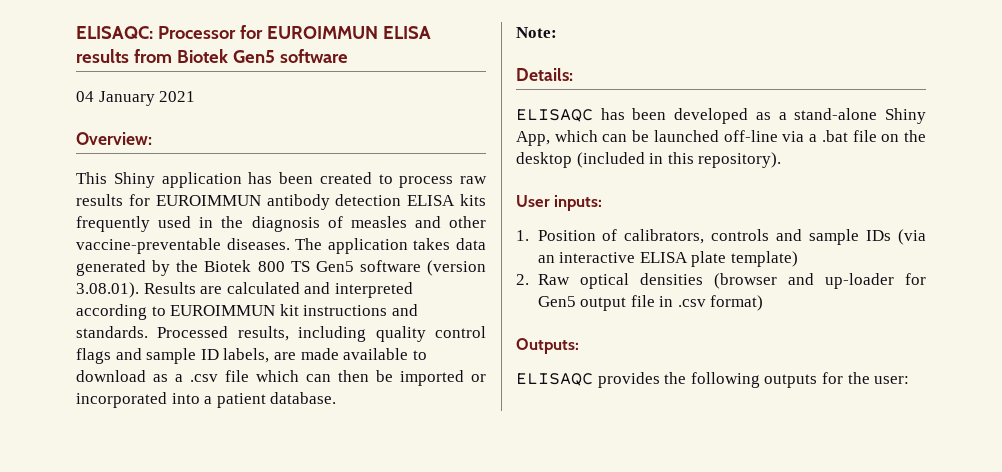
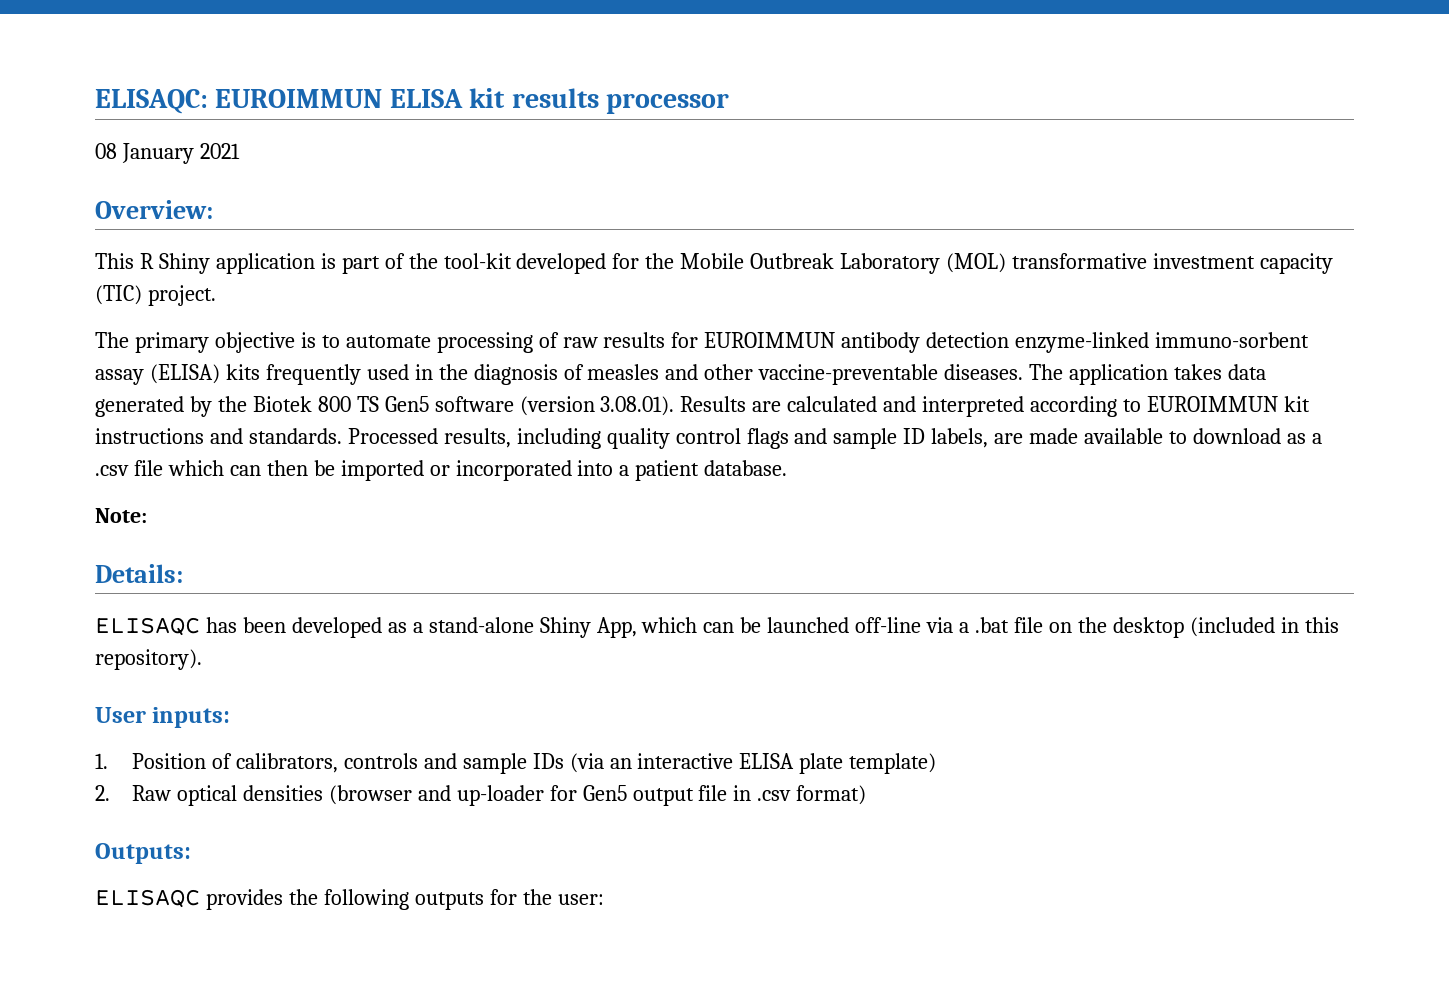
- ELISAQC: Processor for EUROIMMUN ELISA results from Biotek Gen5 software
- 04 January 2021
+ ELISAQC: EUROIMMUN ELISA kit results processor
+ 08 January 2021
- This Shiny application has been created to process raw results for EUROIMMUN antibody detection ELISA kits frequently used in the diagnosis of measles and other vaccine-preventable diseases.
+ This R Shiny application is part of the tool-kit developed for the Mobile Outbreak Laboratory (MOL) transformative investment capacity (TIC) project.
+ The primary objective is to automate processing of raw results for EUROIMMUN antibody detection enzyme-linked immuno-sorbent assay (ELISA) kits frequently used in the diagnosis of measles and other vaccine-preventable diseases.

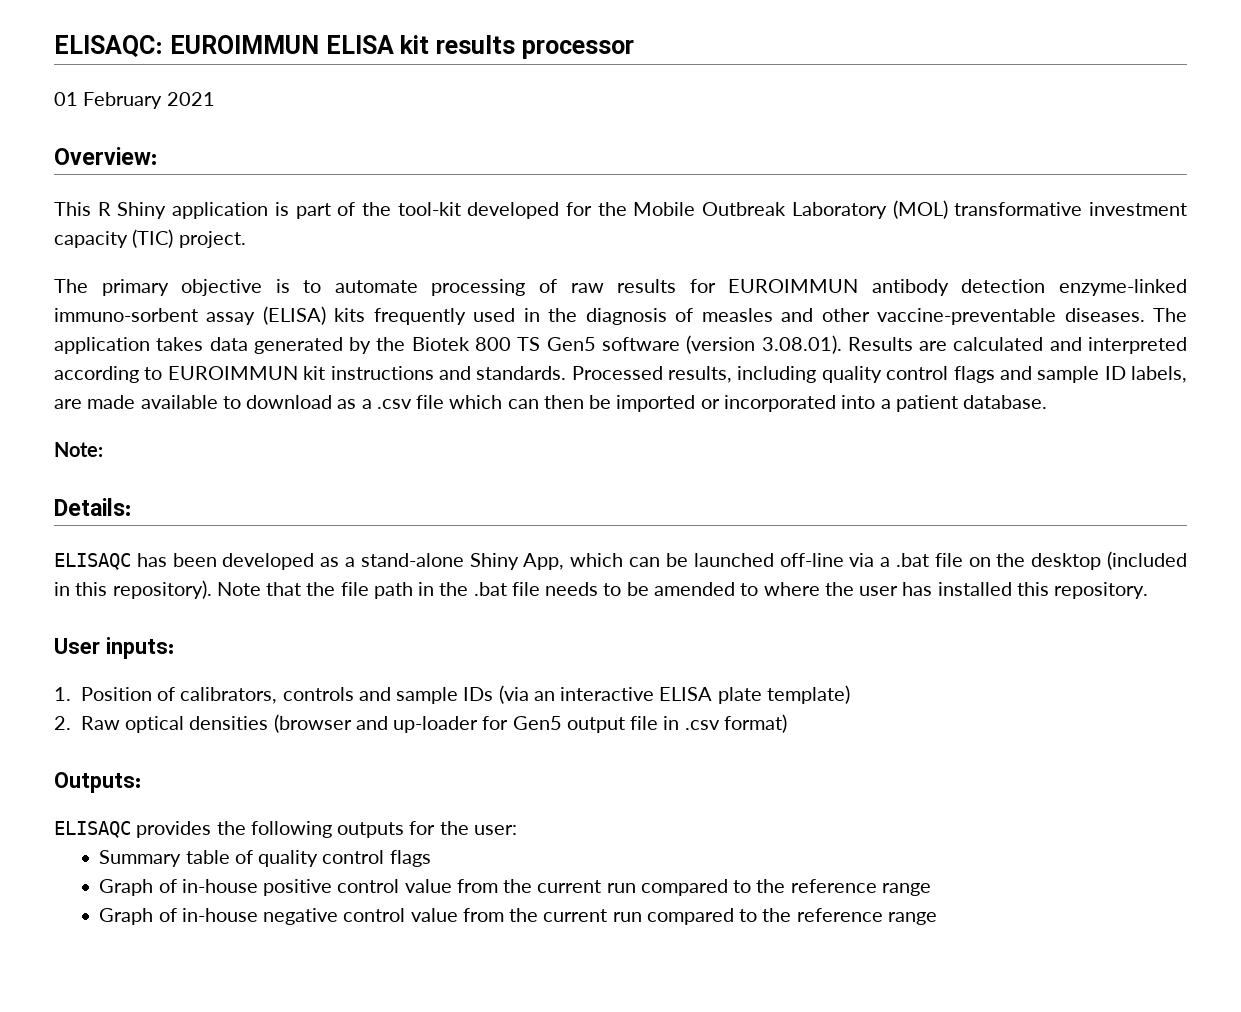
- 08 January 2021
+ 01 February 2021
+ Note that the file path in the .bat file needs to be amended to where the user has installed this repository.
+ Summary table of quality control flags
+ Graph of in-house positive control value from the current run compared to the reference range
+ Graph of in-house negative control value from the current run compared to the reference range

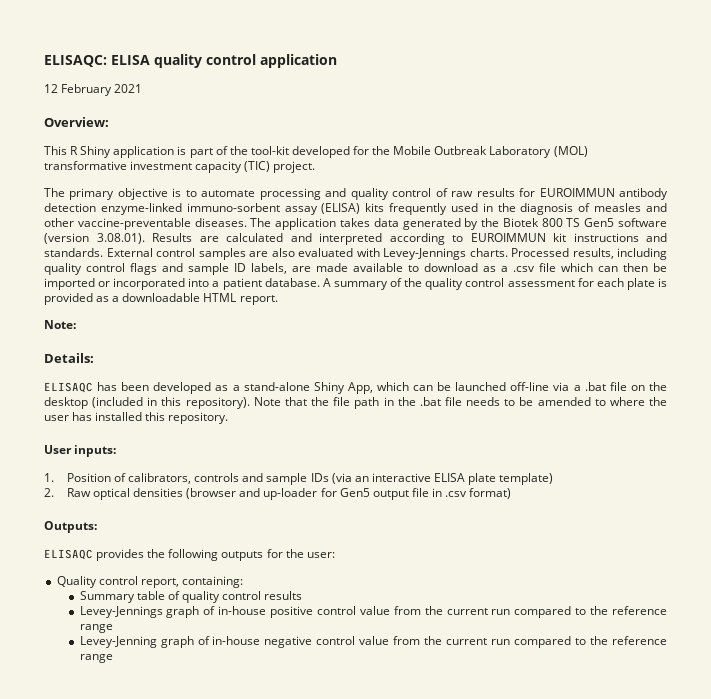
- ELISAQC: EUROIMMUN ELISA kit results processor
- 01 February 2021
+ ELISAQC: ELISA quality control application
+ 12 February 2021
- The primary objective is to automate processing of raw results for EUROIMMUN antibody detection enzyme-linked immuno-sorbent assay (ELISA) kits frequently used in the diagnosis of measles and other vaccine-preventable diseases.
+ The primary objective is to automate processing and quality control of raw results for EUROIMMUN antibody detection enzyme-linked immuno-sorbent assay (ELISA) kits frequently used in the diagnosis of measles and other vaccine-preventable diseases.
+ External control samples are also evaluated with Levey-Jennings charts.
+ A summary of the quality control assessment for each plate is provided as a downloadable HTML report.
+ Quality control report, containing:
- Summary table of quality control flags
- Graph of in-house positive control value from the current run compared to the reference range
+ Summary table of quality control results
+ Levey-Jennings graph of in-house positive control value from the current run compared to the reference range
- Graph of in-house negative control value from the current run compared to the reference range
+ Levey-Jenning graph of in-house negative control value from the current run compared to the reference range

